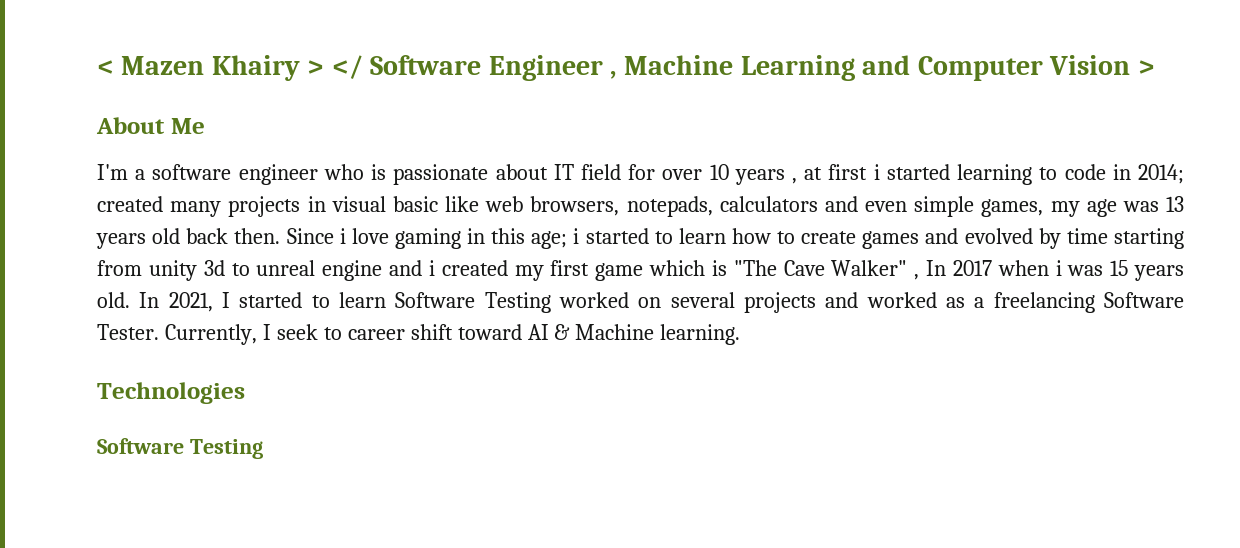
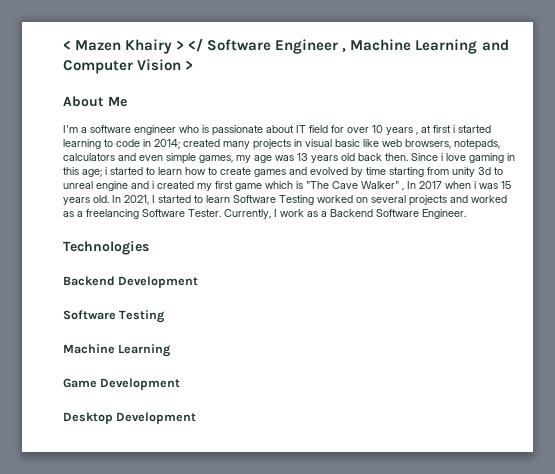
- Currently, I seek to career shift toward AI & Machine learning.
+ Currently, I work as a Backend Software Engineer.
  Technologies
+ Backend Development
  Software Testing
+ Machine Learning
+ Game Development
+ Desktop Development

